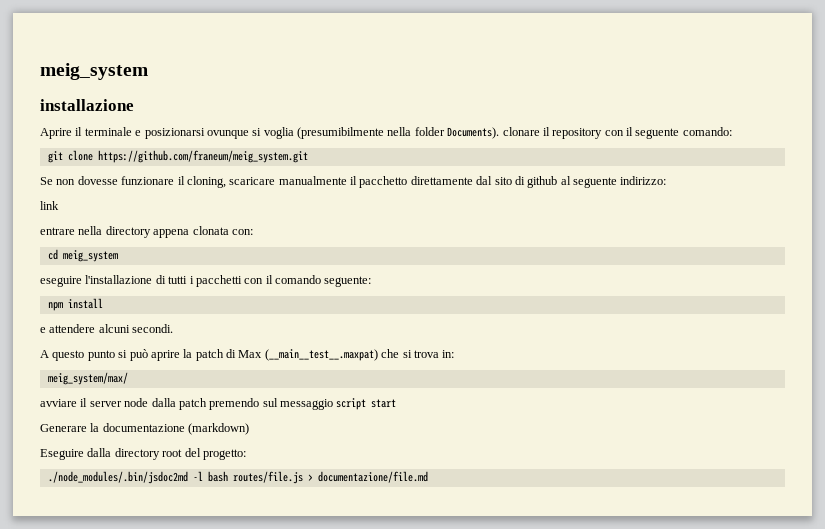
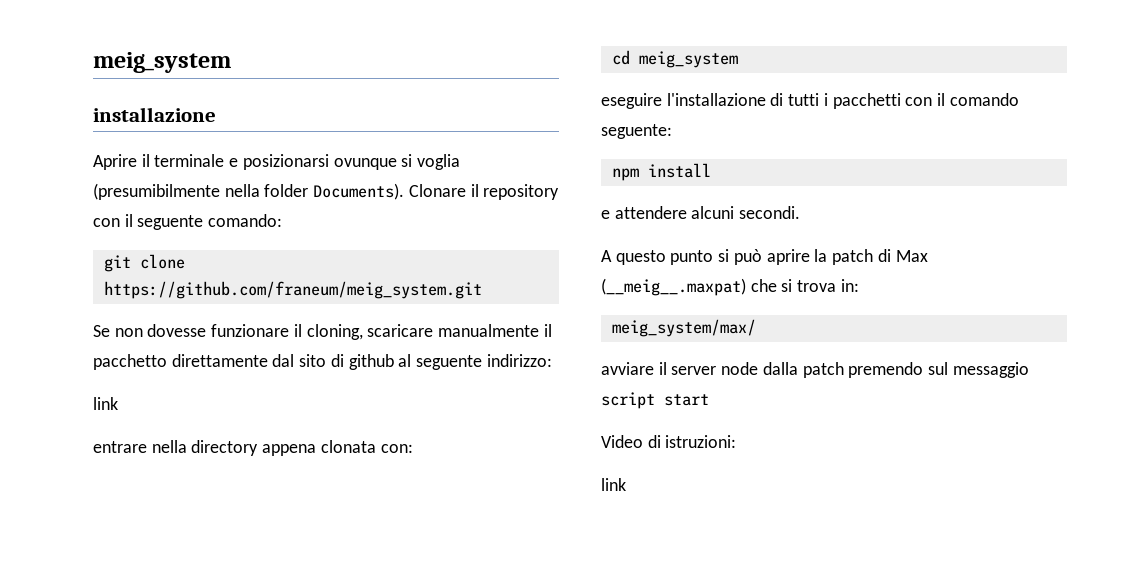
- Aprire il terminale e posizionarsi ovunque si voglia (presumibilmente nella folder Documents). clonare il repository con il seguente comando:
+ Aprire il terminale e posizionarsi ovunque si voglia (presumibilmente nella folder Documents). Clonare il repository con il seguente comando:
- A questo punto si può aprire la patch di Max (__main__test__.maxpat) che si trova in:
+ A questo punto si può aprire la patch di Max (__meig__.maxpat) che si trova in:
- Generare la documentazione (markdown)
- Eseguire dalla directory root del progetto:
- ./node_modules/.bin/jsdoc2md -l bash routes/file.js > documentazione/file.md
+ Video di istruzioni:
+ link

